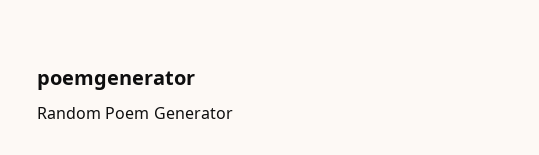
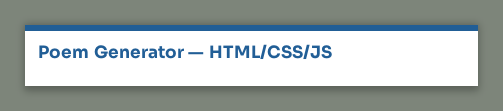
- poemgenerator
- Random Poem Generator
+ Poem Generator — HTML/CSS/JS

